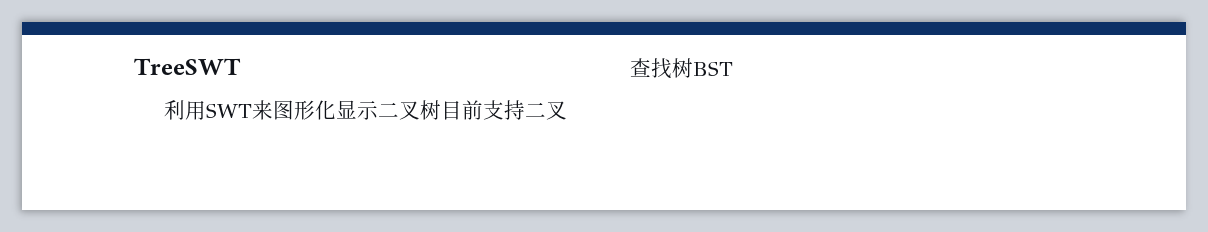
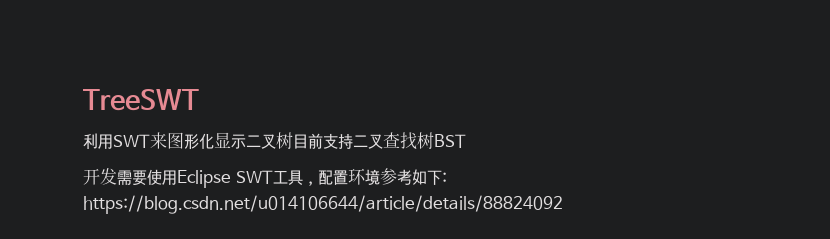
+ 开发需要使用Eclipse SWT工具，配置环境参考如下: https://blog.csdn.net/u014106644/article/details/88824092

